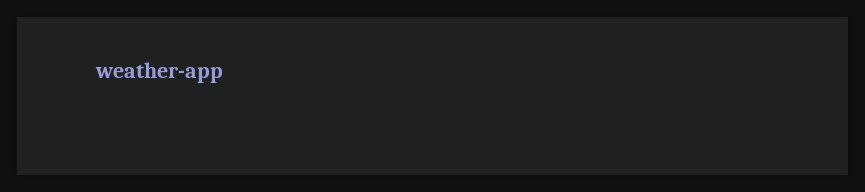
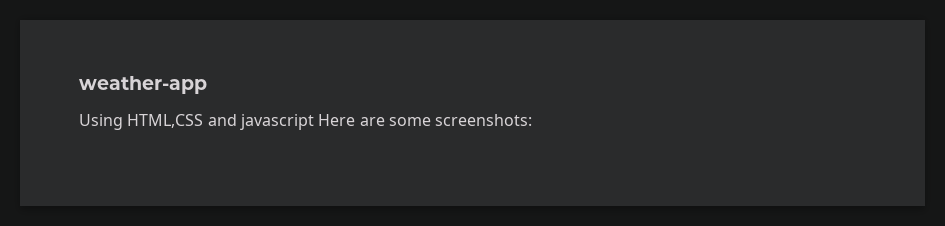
+ Using HTML,CSS and javascript Here are some screenshots:

